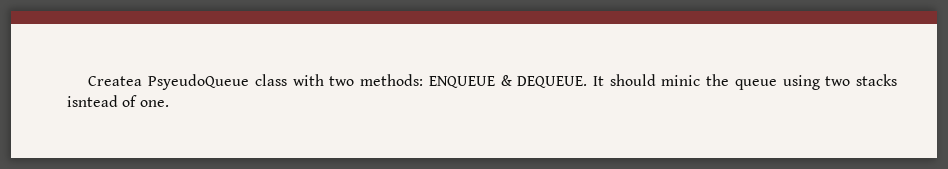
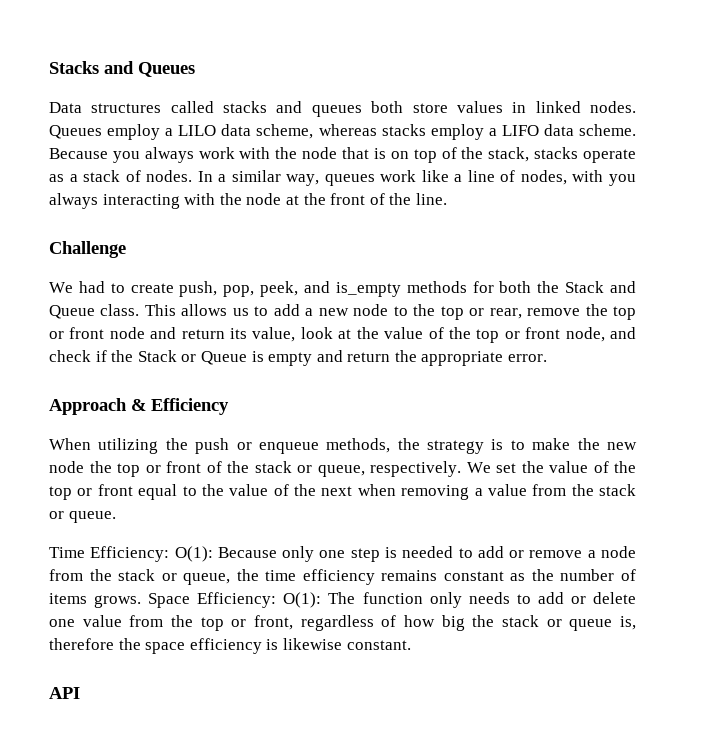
- Createa PsyeudoQueue class with two methods: ENQUEUE & DEQUEUE. It should minic the queue using two stacks isntead of one.
+ Stacks and Queues
+ Data structures called stacks and queues both store values in linked nodes. Queues employ a LILO data scheme, whereas stacks employ a LIFO data scheme. Because you always work with the node that is on top of the stack, stacks operate as a stack of nodes. In a similar way, queues work like a line of nodes, with you always interacting with the node at the front of the line.
+ Challenge
+ We had to create push, pop, peek, and is_empty methods for both the Stack and Queue class. This allows us to add a new node to the top or rear, remove the top or front node and return its value, look at the value of the top or front node, and check if the Stack or Queue is empty and return the appropriate error.
+ Approach & Efficiency
+ When utilizing the push or enqueue methods, the strategy is to make the new node the top or front of the stack or queue, respectively. We set the value of the top or front equal to the value of the next when removing a value from the stack or queue.
+ Time Efficiency: O(1): Because only one step is needed to add or remove a node from the stack or queue, the time efficiency remains constant as the number of items grows. Space Efficiency: O(1): The function only needs to add or delete one value from the top or front, regardless of how big the stack or queue is, therefore the space efficiency is likewise constant.
+ API

